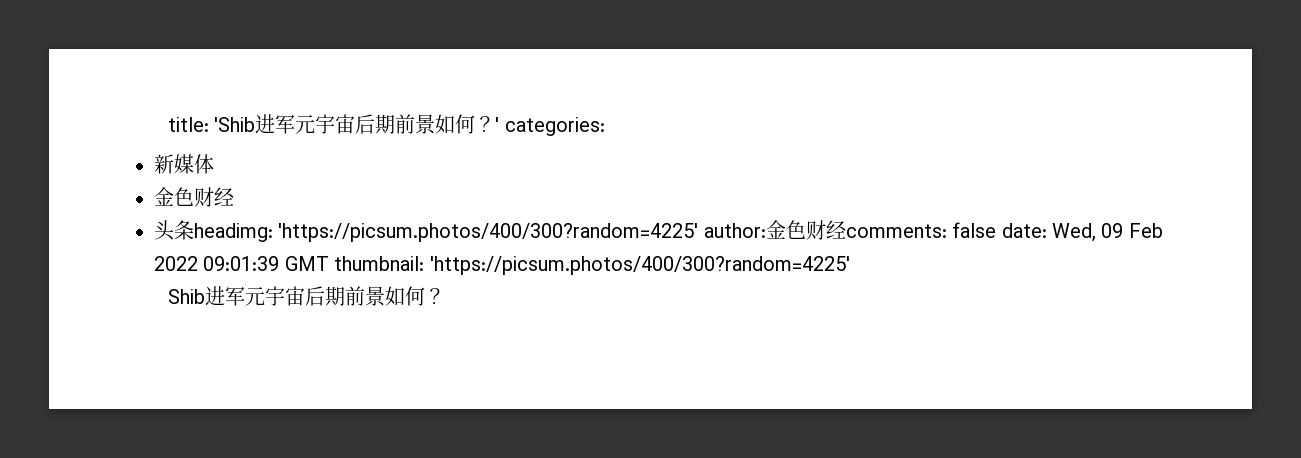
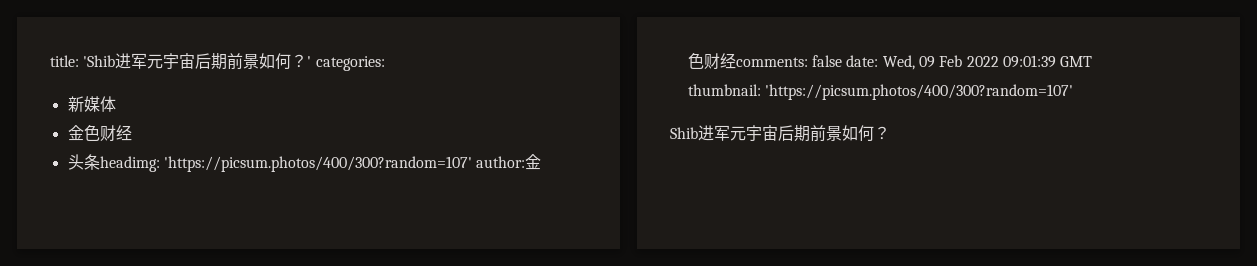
- 头条headimg: 'https://picsum.photos/400/300?random=4225' author:金色财经comments: false date: Wed, 09 Feb 2022 09:01:39 GMT thumbnail: 'https://picsum.photos/400/300?random=4225'
+ 头条headimg: 'https://picsum.photos/400/300?random=107' author:金色财经comments: false date: Wed, 09 Feb 2022 09:01:39 GMT thumbnail: 'https://picsum.photos/400/300?random=107'

